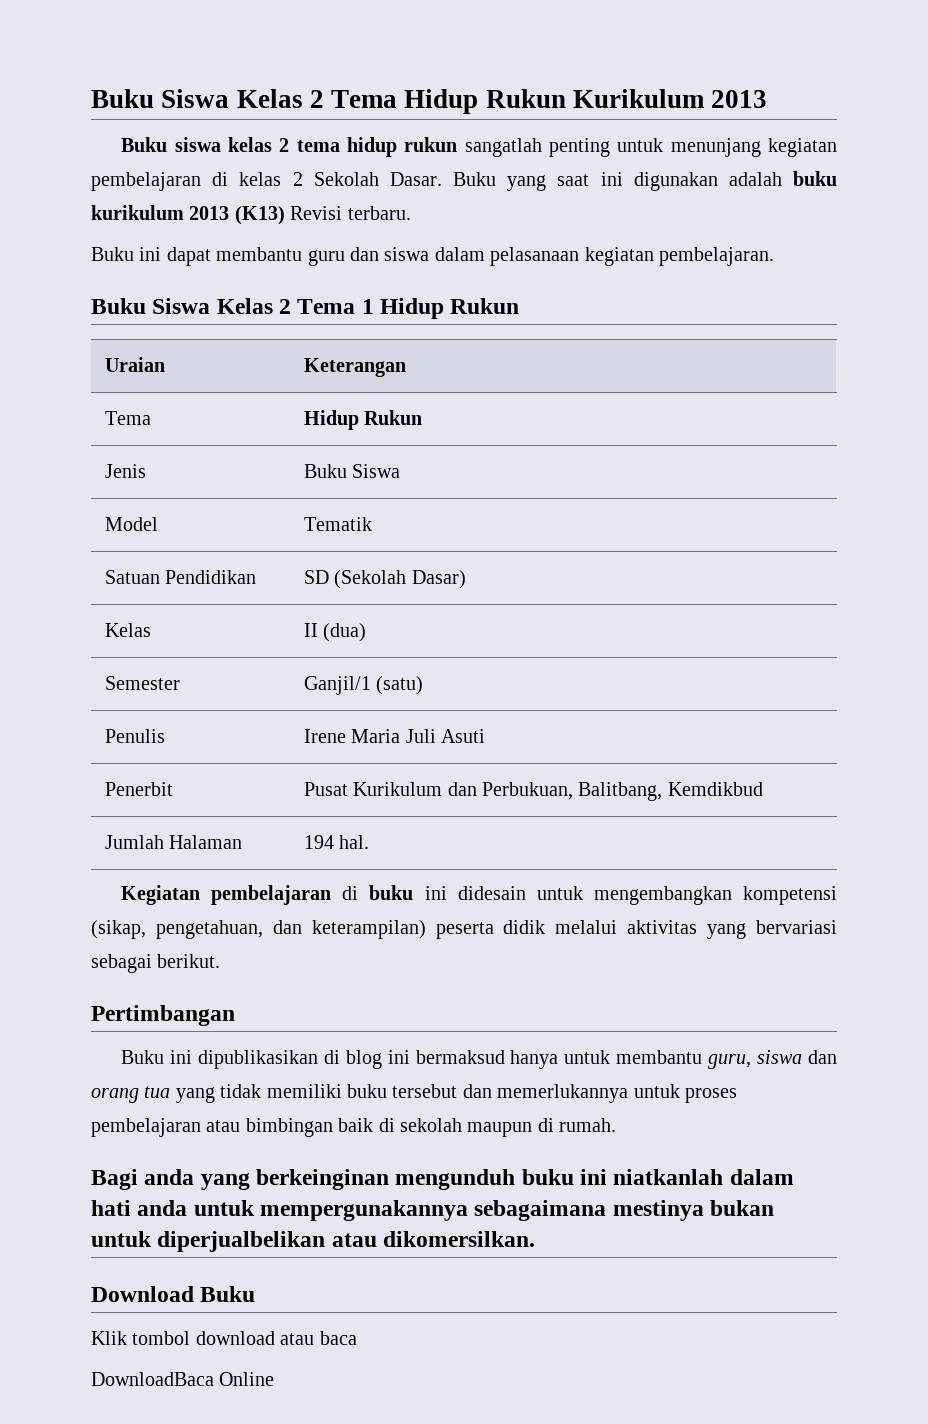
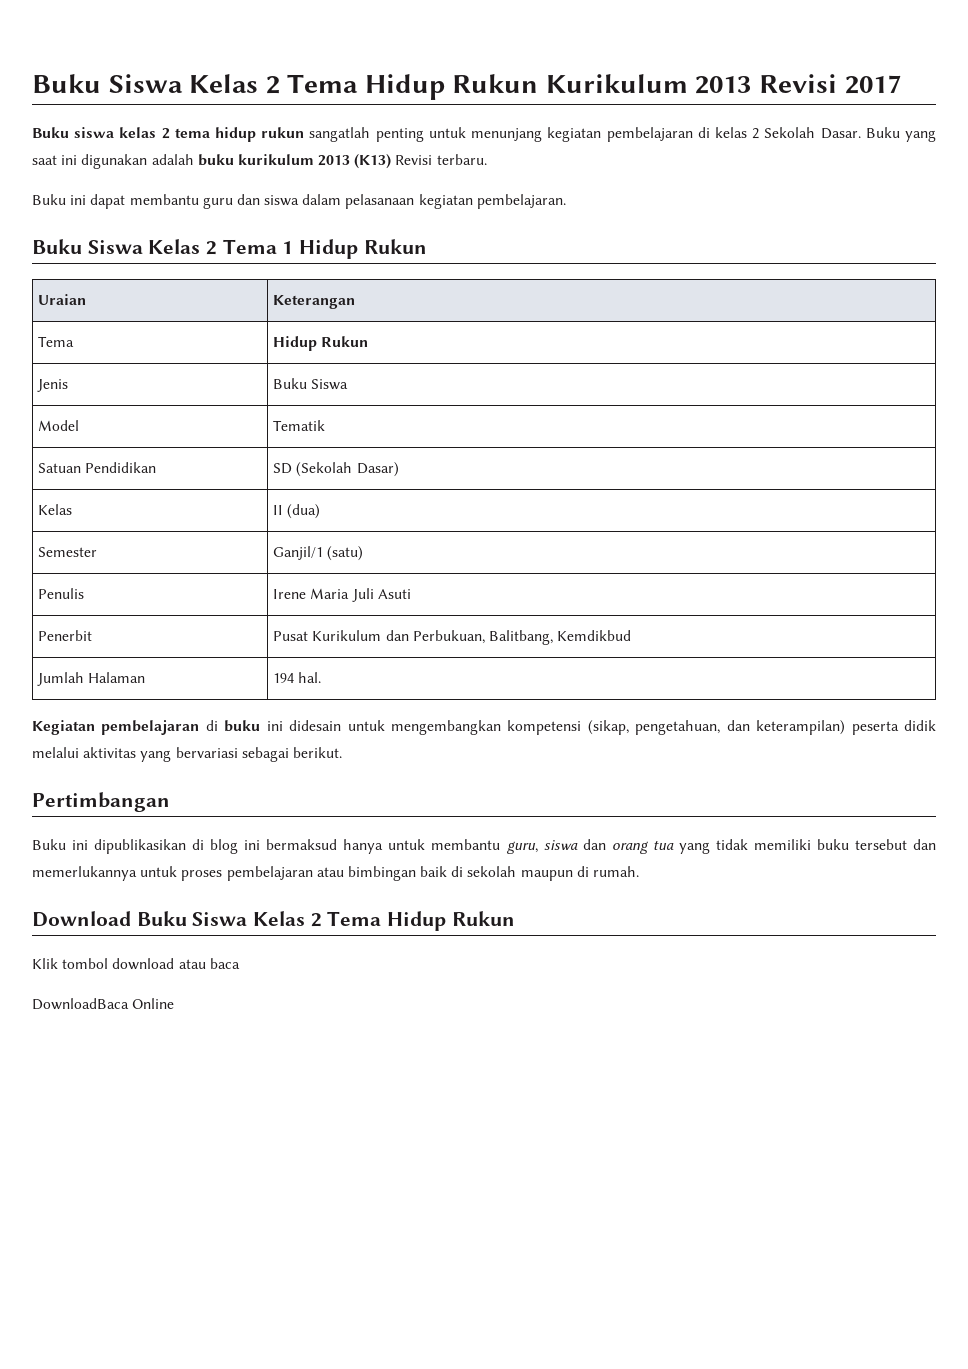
- Buku Siswa Kelas 2 Tema Hidup Rukun Kurikulum 2013
+ Buku Siswa Kelas 2 Tema Hidup Rukun Kurikulum 2013 Revisi 2017
- Bagi anda yang berkeinginan mengunduh buku ini niatkanlah dalam hati anda untuk mempergunakannya sebagaimana mestinya bukan untuk diperjualbelikan atau dikomersilkan.
- Download Buku
+ Download Buku Siswa Kelas 2 Tema Hidup Rukun

